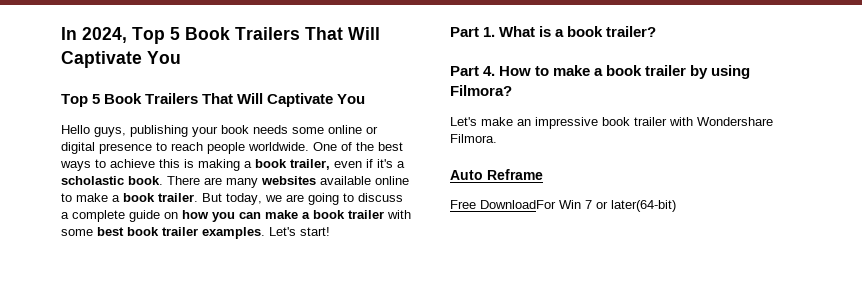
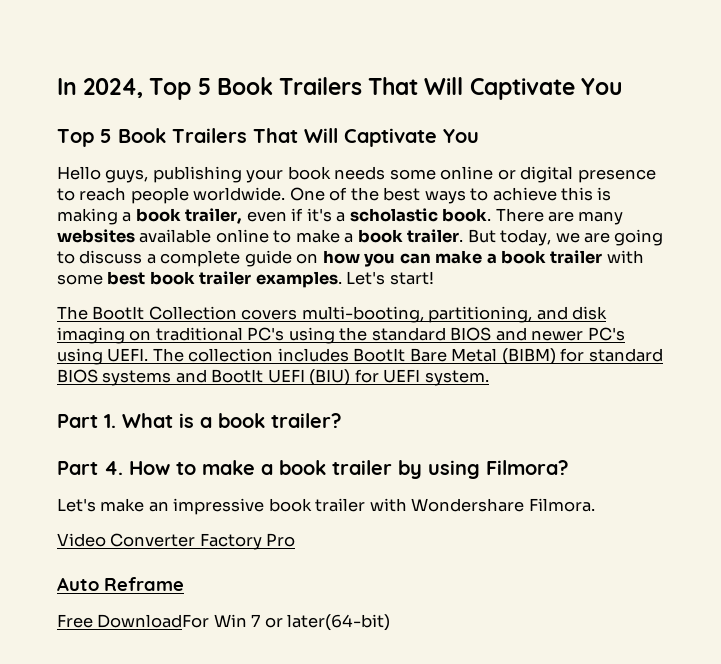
+ The BootIt Collection covers multi-booting, partitioning, and disk imaging on traditional PC's using the standard BIOS and newer PC's using UEFI. The collection includes BootIt Bare Metal (BIBM) for standard BIOS systems and BootIt UEFI (BIU) for UEFI system.
+ Video Converter Factory Pro

